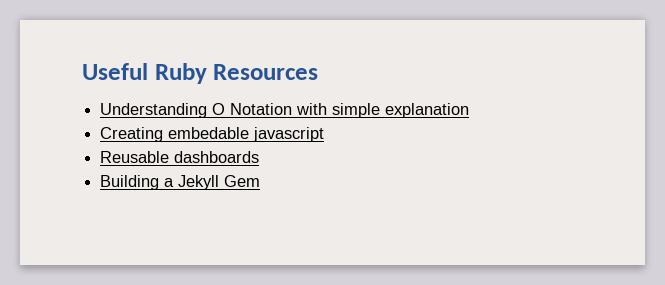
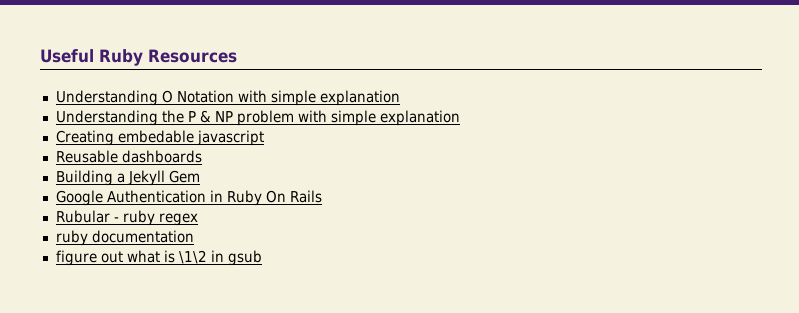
+ Understanding the P & NP problem with simple explanation
+ Google Authentication in Ruby On Rails
+ Rubular - ruby regex
+ ruby documentation
+ figure out what is \1\2 in gsub

